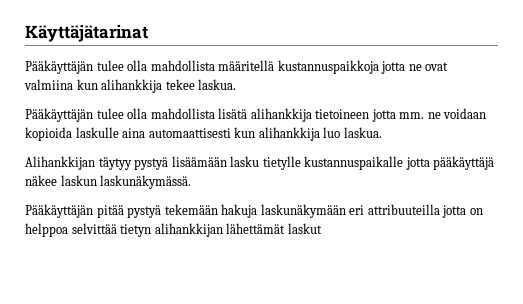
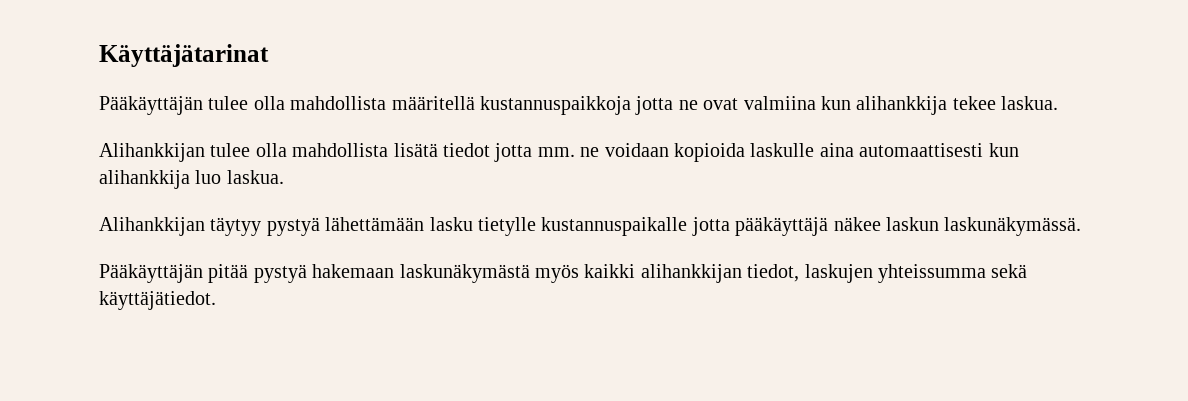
- Pääkäyttäjän tulee olla mahdollista lisätä alihankkija tietoineen jotta mm. ne voidaan kopioida laskulle aina automaattisesti kun alihankkija luo laskua.
+ Alihankkijan tulee olla mahdollista lisätä tiedot jotta mm. ne voidaan kopioida laskulle aina automaattisesti kun alihankkija luo laskua.
- Alihankkijan täytyy pystyä lisäämään lasku tietylle kustannuspaikalle jotta pääkäyttäjä näkee laskun laskunäkymässä.
+ Alihankkijan täytyy pystyä lähettämään lasku tietylle kustannuspaikalle jotta pääkäyttäjä näkee laskun laskunäkymässä.
- Pääkäyttäjän pitää pystyä tekemään hakuja laskunäkymään eri attribuuteilla jotta on helppoa selvittää tietyn alihankkijan lähettämät laskut
+ Pääkäyttäjän pitää pystyä hakemaan laskunäkymästä myös kaikki alihankkijan tiedot, laskujen yhteissumma sekä käyttäjätiedot.

